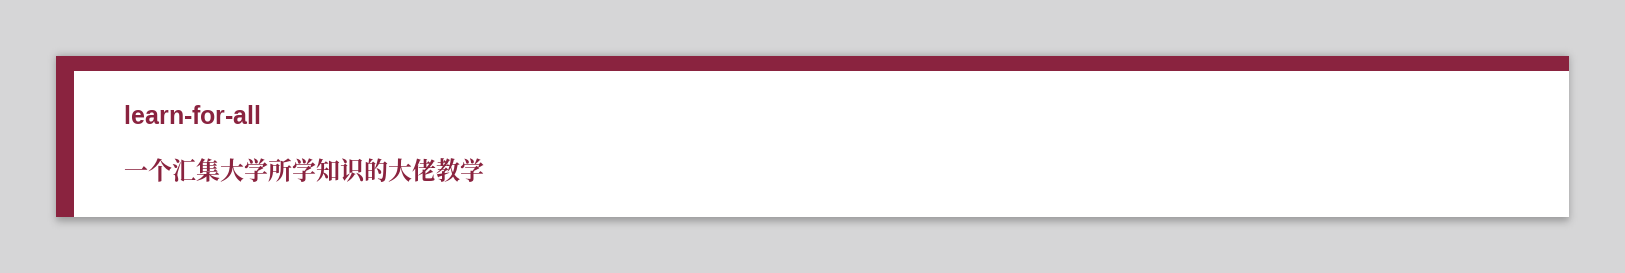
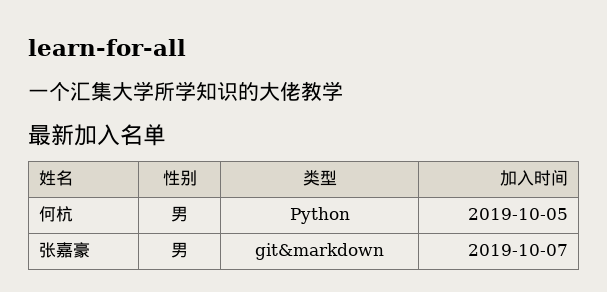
+ 最新加入名单
+ 姓名 | 性别 | 类型 | 加入时间
+ 何杭 | 男 | Python | 2019-10-05
+ 张嘉豪 | 男 | git&markdown | 2019-10-07

